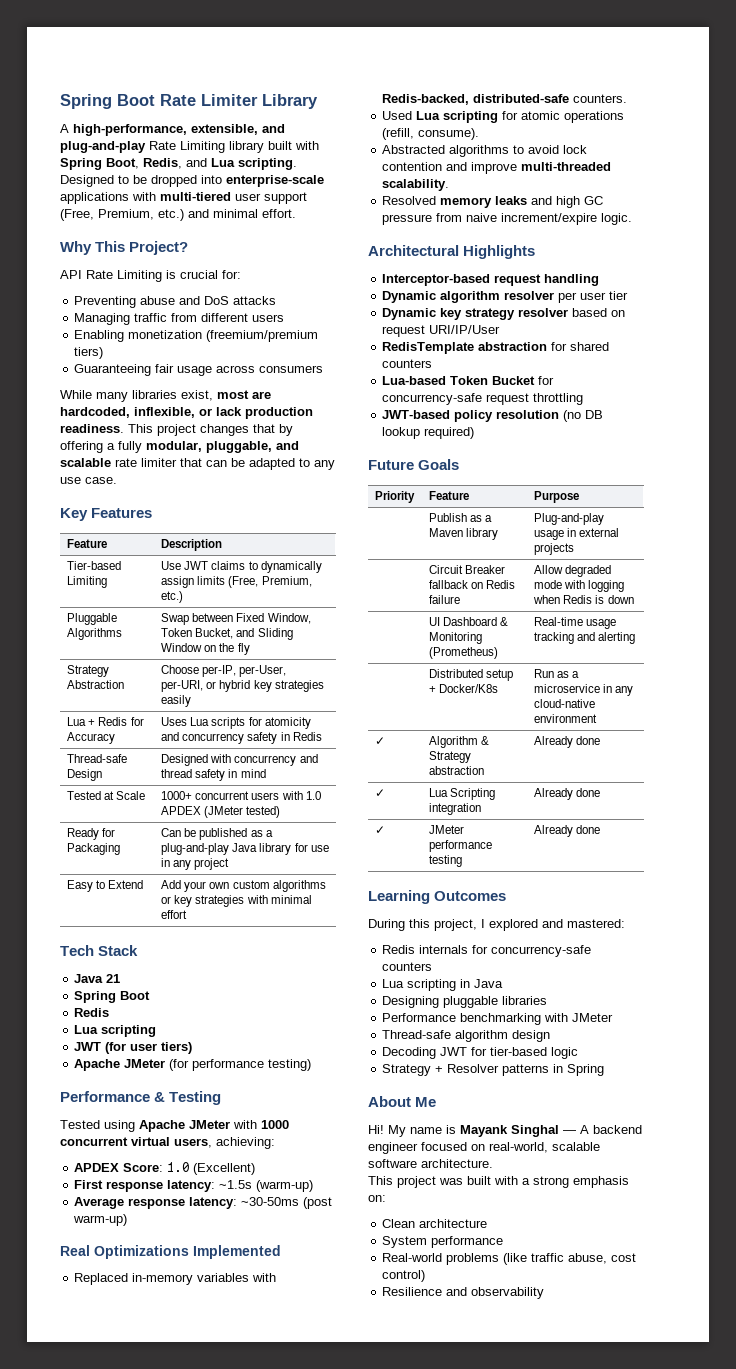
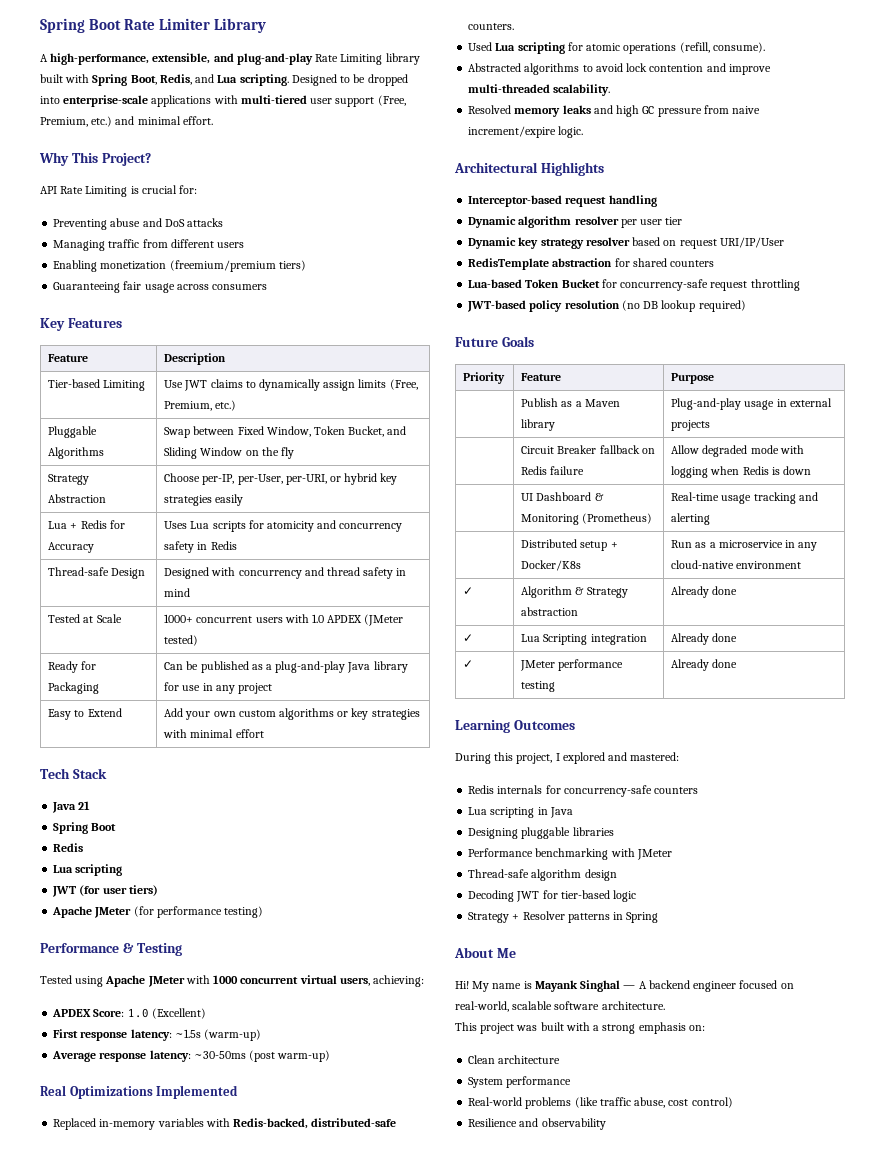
- While many libraries exist, most are hardcoded, inflexible, or lack production readiness. This project changes that by offering a fully modular, pluggable, and scalable rate limiter that can be adapted to any use case.

